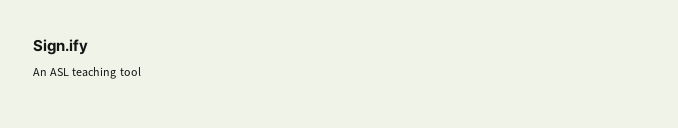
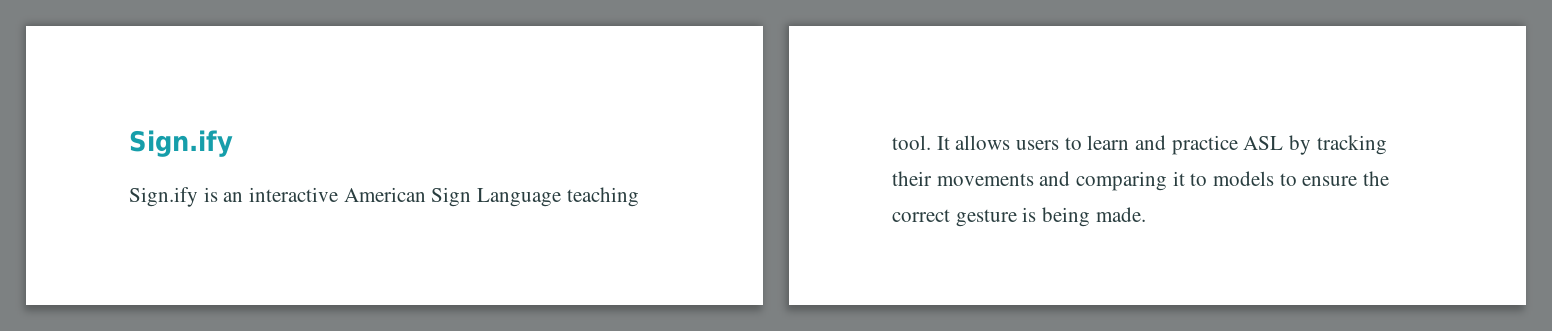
- An ASL teaching tool
+ Sign.ify is an interactive American Sign Language teaching tool. It allows users to learn and practice ASL by tracking their movements and comparing it to models to ensure the correct gesture is being made.

